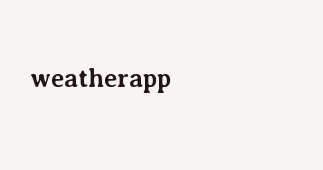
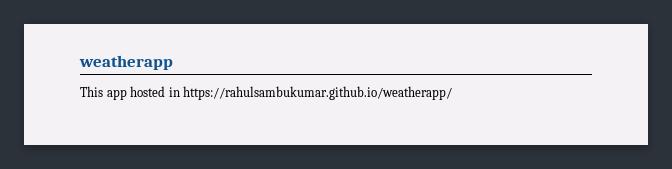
+ This app hosted in https://rahulsambukumar.github.io/weatherapp/

